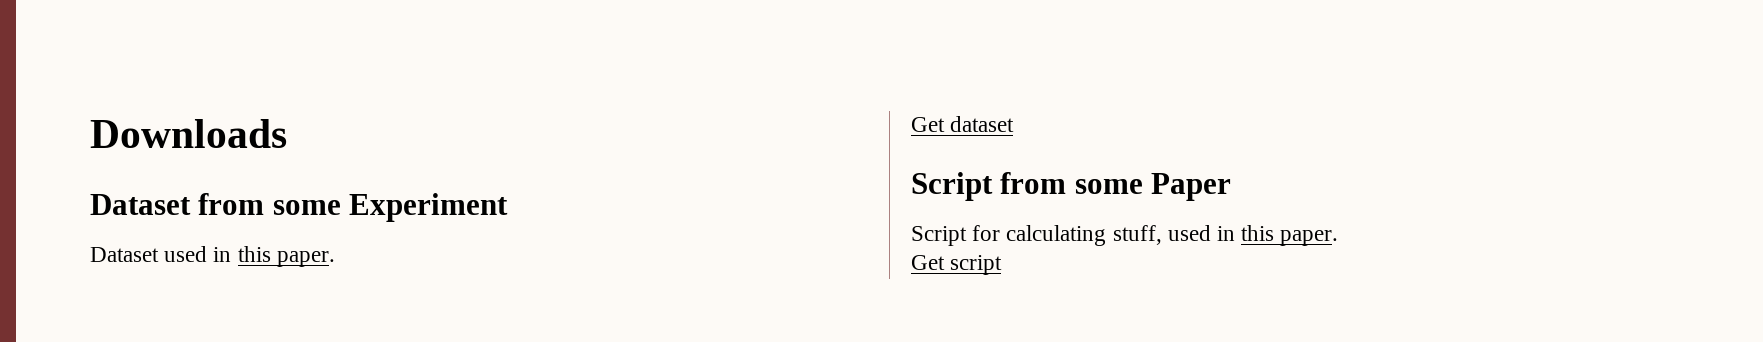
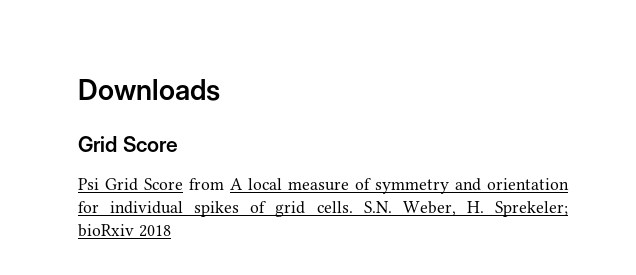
  Downloads
- Dataset from some Experiment
- Dataset used in this paper.
- Get dataset
- Script from some Paper
- Script for calculating stuff, used in this paper.
- Get script
+ Grid Score
+ Psi Grid Score from A local measure of symmetry and orientation for individual spikes of grid cells. S.N. Weber, H. Sprekeler; bioRxiv 2018

